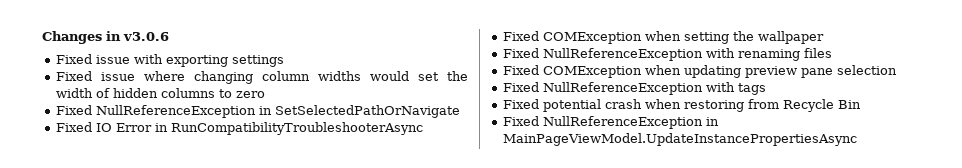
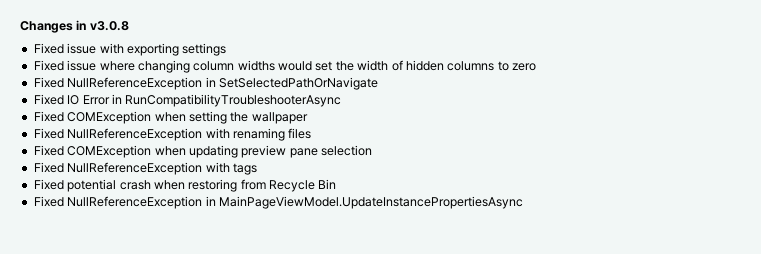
- Changes in v3.0.6
+ Changes in v3.0.8

